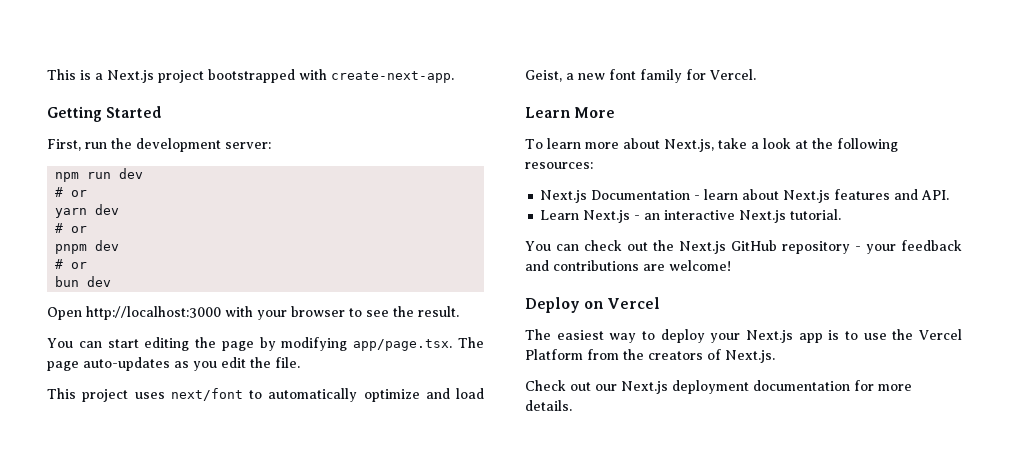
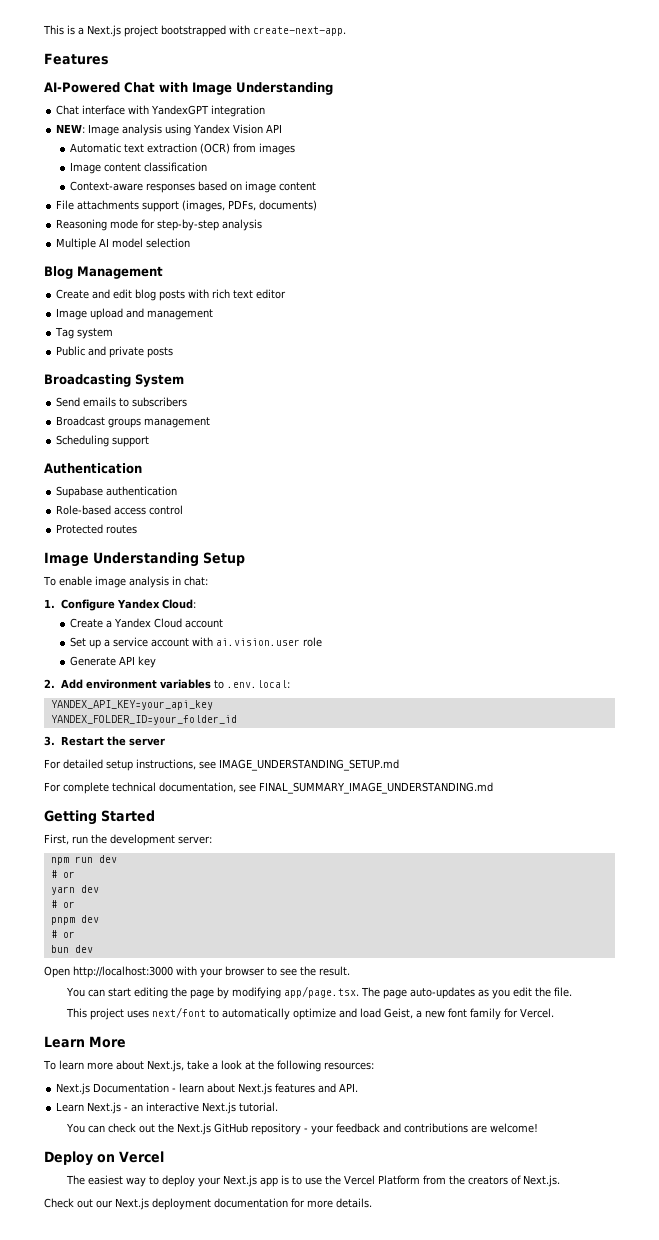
+ Features
+ AI-Powered Chat with Image Understanding
+ Chat interface with YandexGPT integration
+ NEW: Image analysis using Yandex Vision API
+ Automatic text extraction (OCR) from images
+ Image content classification
+ Context-aware responses based on image content
+ File attachments support (images, PDFs, documents)
+ Reasoning mode for step-by-step analysis
+ Multiple AI model selection
+ Blog Management
+ Create and edit blog posts with rich text editor
+ Image upload and management
+ Tag system
+ Public and private posts
+ Broadcasting System
+ Send emails to subscribers
+ Broadcast groups management
+ Scheduling support
+ Authentication
+ Supabase authentication
+ Role-based access control
+ Protected routes
+ Image Understanding Setup
+ To enable image analysis in chat:
+ 1. Configure Yandex Cloud:
+ Create a Yandex Cloud account
+ Set up a service account with ai.vision.user role
+ Generate API key
+ 2. Add environment variables to .env.local:
+ YANDEX_API_KEY=your_api_key
+ YANDEX_FOLDER_ID=your_folder_id
+ 3. Restart the server
+ For detailed setup instructions, see IMAGE_UNDERSTANDING_SETUP.md
+ For complete technical documentation, see FINAL_SUMMARY_IMAGE_UNDERSTANDING.md

